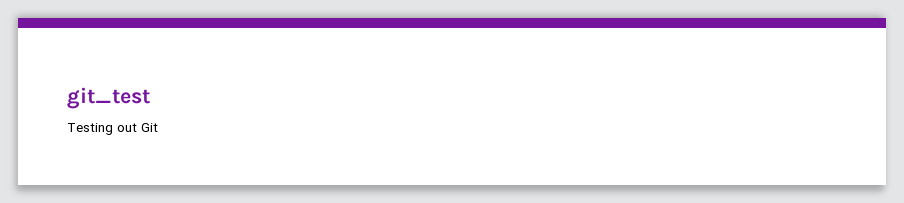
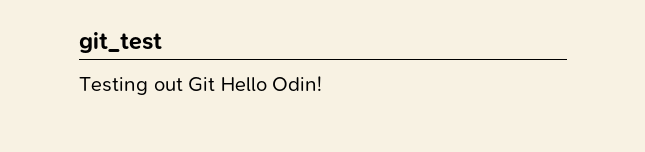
- Testing out Git
+ Testing out Git Hello Odin!

